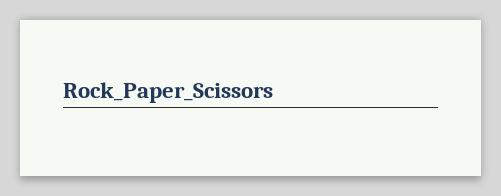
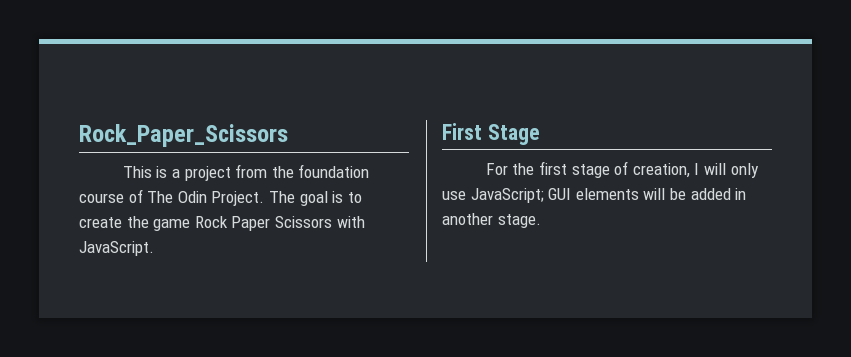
+ This is a project from the foundation course of The Odin Project. The goal is to create the game Rock Paper Scissors with JavaScript.
+ First Stage
+ For the first stage of creation, I will only use JavaScript; GUI elements will be added in another stage.

